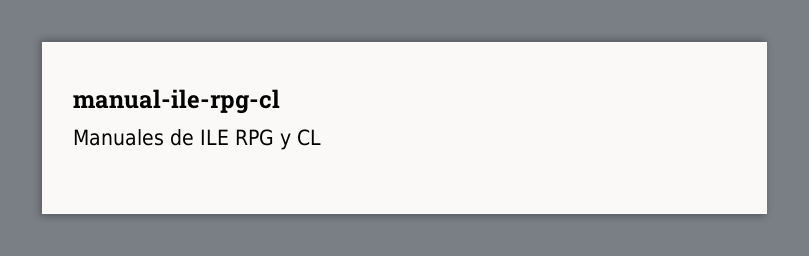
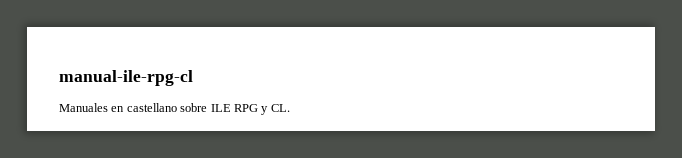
- Manuales de ILE RPG y CL
+ Manuales en castellano sobre ILE RPG y CL.

